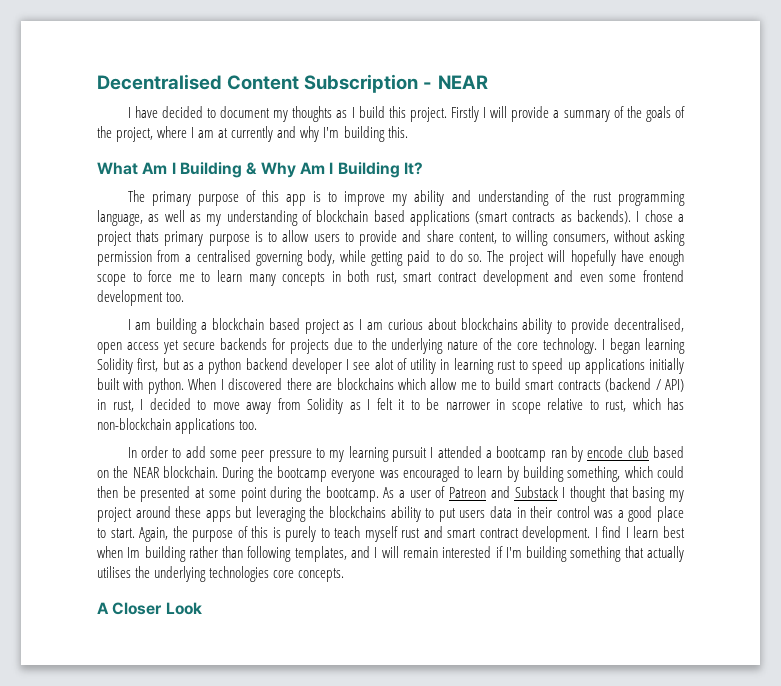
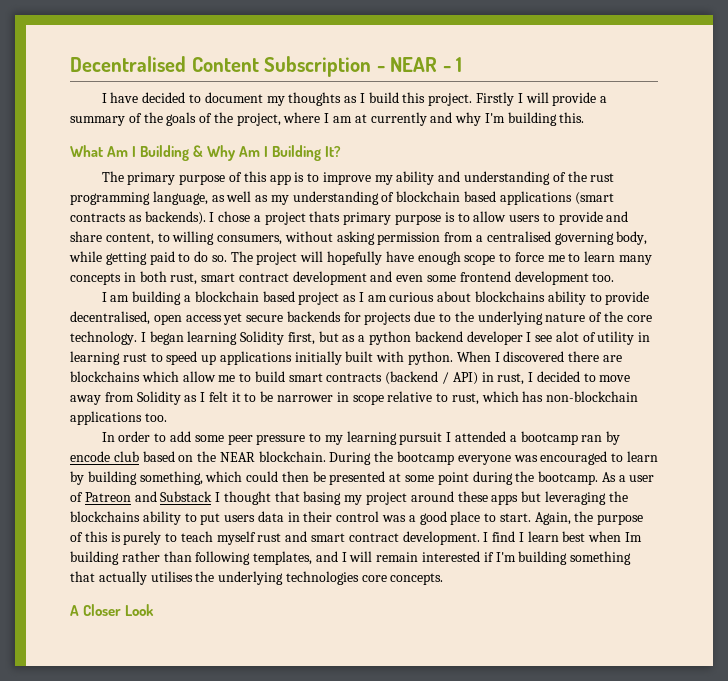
- Decentralised Content Subscription - NEAR
+ Decentralised Content Subscription - NEAR - 1

